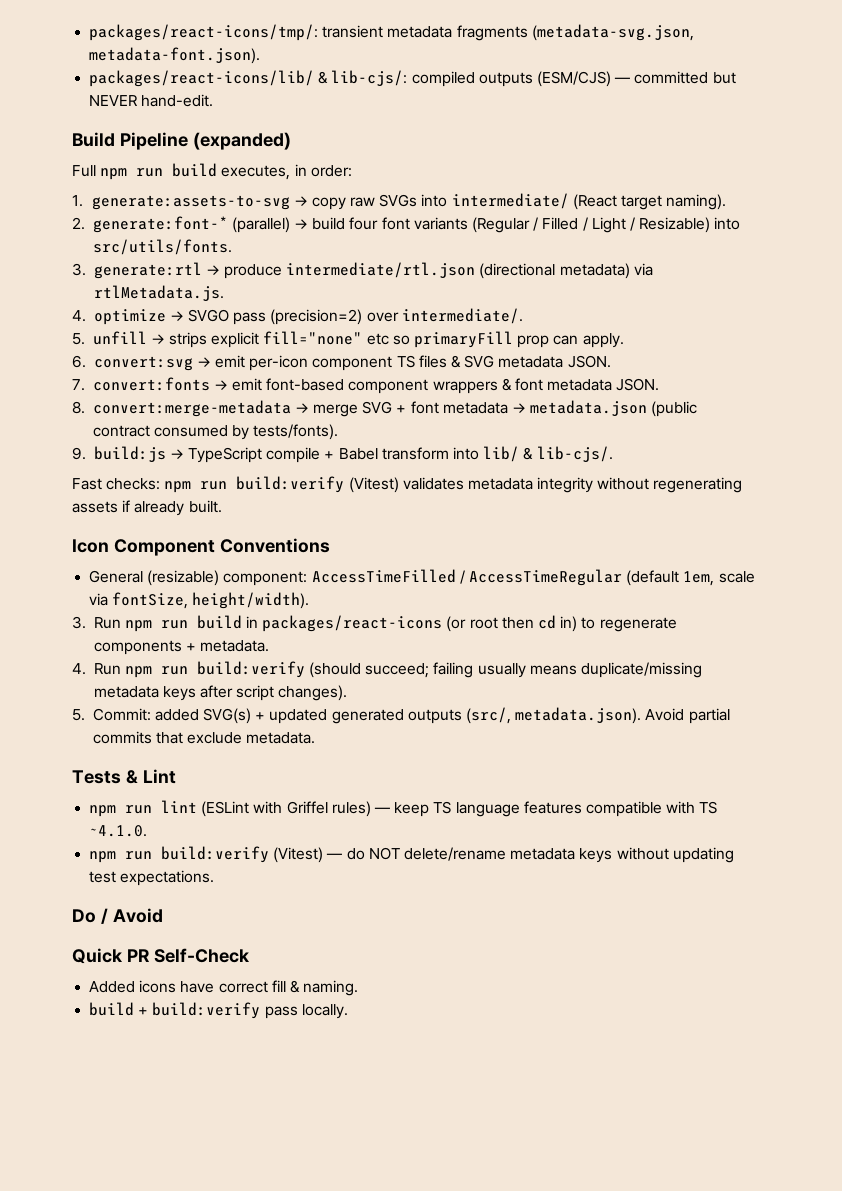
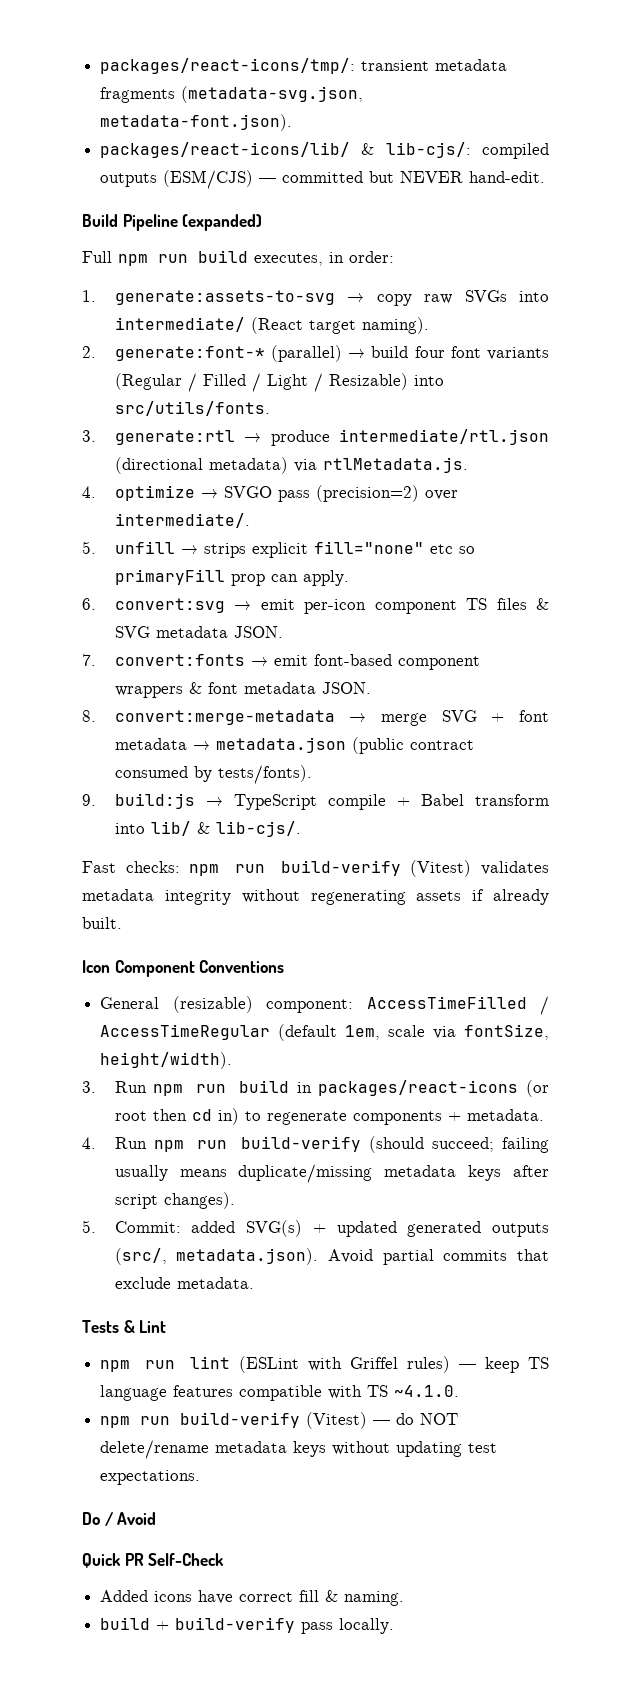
- Fast checks: npm run build:verify (Vitest) validates metadata integrity without regenerating assets if already built.
+ Fast checks: npm run build-verify (Vitest) validates metadata integrity without regenerating assets if already built.
- 4. Run npm run build:verify (should succeed; failing usually means duplicate/missing metadata keys after script changes).
+ 4. Run npm run build-verify (should succeed; failing usually means duplicate/missing metadata keys after script changes).
- npm run build:verify (Vitest) — do NOT delete/rename metadata keys without updating test expectations.
+ npm run build-verify (Vitest) — do NOT delete/rename metadata keys without updating test expectations.
- build + build:verify pass locally.
+ build + build-verify pass locally.

